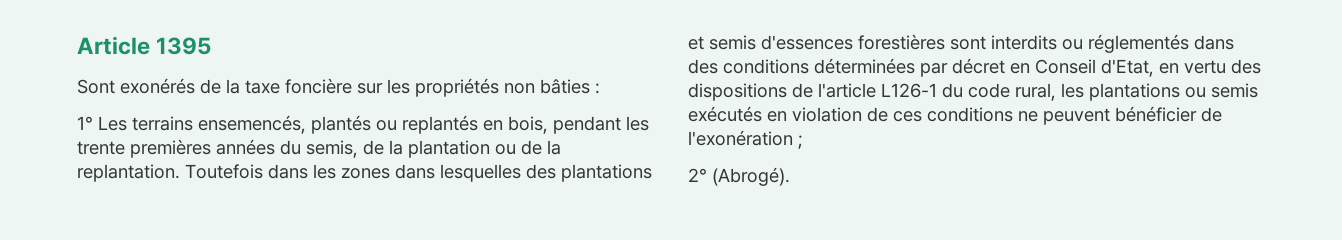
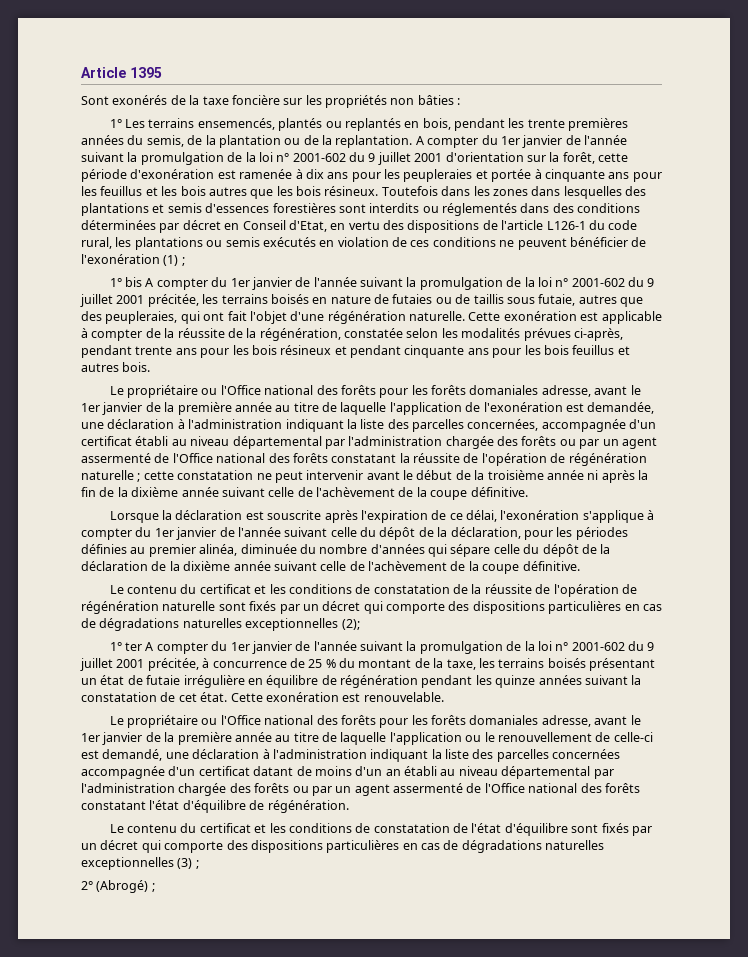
+ A compter du 1er janvier de l'année suivant la promulgation de la loi n° 2001-602 du 9 juillet 2001 d'orientation sur la forêt, cette période d'exonération est ramenée à dix ans pour les peupleraies et portée à cinquante ans pour les feuillus et les bois autres que les bois résineux.
- Toutefois dans les zones dans lesquelles des plantations et semis d'essences forestières sont interdits ou réglementés dans des conditions déterminées par décret en Conseil d'Etat, en vertu des dispositions de l'article L126-1 du code rural, les plantations ou semis exécutés en violation de ces conditions ne peuvent bénéficier de l'exonération ;
+ Toutefois dans les zones dans lesquelles des plantations et semis d'essences forestières sont interdits ou réglementés dans des conditions déterminées par décret en Conseil d'Etat, en vertu des dispositions de l'article L126-1 du code rural, les plantations ou semis exécutés en violation de ces conditions ne peuvent bénéficier de l'exonération (1) ;
+ 1° bis A compter du 1er janvier de l'année suivant la promulgation de la loi n° 2001-602 du 9 juillet 2001 précitée, les terrains boisés en nature de futaies ou de taillis sous futaie, autres que des peupleraies, qui ont fait l'objet d'une régénération naturelle. Cette exonération est applicable à compter de la réussite de la régénération, constatée selon les modalités prévues ci-après, pendant trente ans pour les bois résineux et pendant cinquante ans pour les bois feuillus et autres bois.
+ Le propriétaire ou l'Office national des forêts pour les forêts domaniales adresse, avant le 1er janvier de la première année au titre de laquelle l'application de l'exonération est demandée, une déclaration à l'administration indiquant la liste des parcelles concernées, accompagnée d'un certificat établi au niveau départemental par l'administration chargée des forêts ou par un agent assermenté de l'Office national des forêts constatant la réussite de l'opération de régénération naturelle ; cette constatation ne peut intervenir avant le début de la troisième année ni après la fin de la dixième année suivant celle de l'achèvement de la coupe définitive.
+ Lorsque la déclaration est souscrite après l'expiration de ce délai, l'exonération s'applique à compter du 1er janvier de l'année suivant celle du dépôt de la déclaration, pour les périodes définies au premier alinéa, diminuée du nombre d'années qui sépare celle du dépôt de la déclaration de la dixième année suivant celle de l'achèvement de la coupe définitive.
+ Le contenu du certificat et les conditions de constatation de la réussite de l'opération de régénération naturelle sont fixés par un décret qui comporte des dispositions particulières en cas de dégradations naturelles exceptionnelles (2);
+ 1° ter A compter du 1er janvier de l'année suivant la promulgation de la loi n° 2001-602 du 9 juillet 2001 précitée, à concurrence de 25 % du montant de la taxe, les terrains boisés présentant un état de futaie irrégulière en équilibre de régénération pendant les quinze années suivant la constatation de cet état. Cette exonération est renouvelable.
+ Le propriétaire ou l'Office national des forêts pour les forêts domaniales adresse, avant le 1er janvier de la première année au titre de laquelle l'application ou le renouvellement de celle-ci est demandé, une déclaration à l'administration indiquant la liste des parcelles concernées accompagnée d'un certificat datant de moins d'un an établi au niveau départemental par l'administration chargée des forêts ou par un agent assermenté de l'Office national des forêts constatant l'état d'équilibre de régénération.
+ Le contenu du certificat et les conditions de constatation de l'état d'équilibre sont fixés par un décret qui comporte des dispositions particulières en cas de dégradations naturelles exceptionnelles (3) ;
- 2° (Abrogé).
+ 2° (Abrogé) ;

